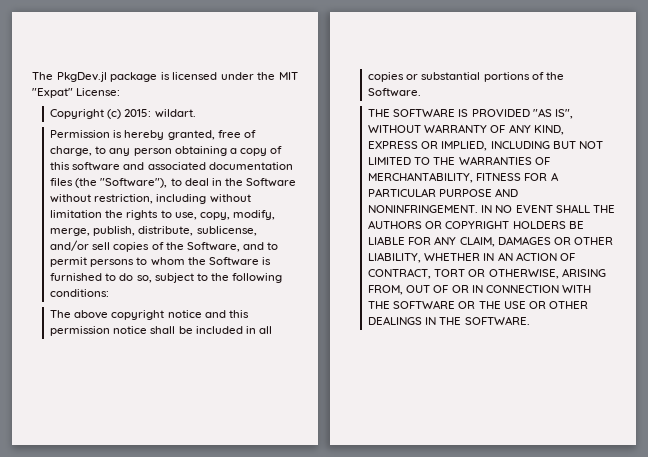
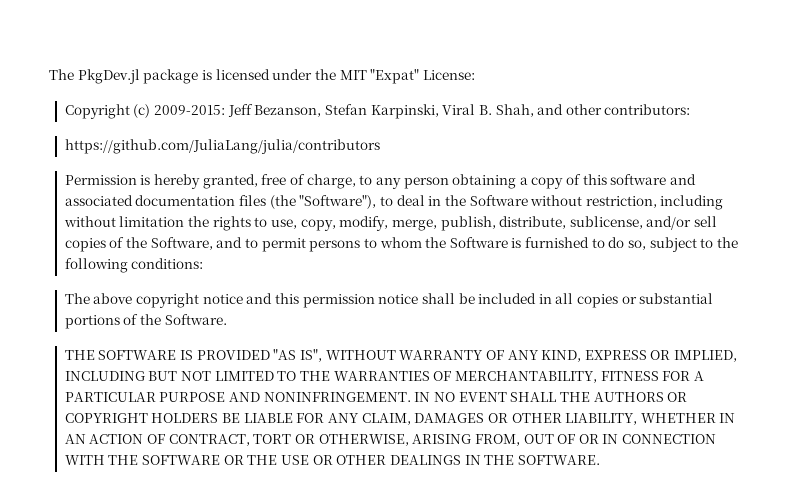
- Copyright (c) 2015: wildart.
+ Copyright (c) 2009-2015: Jeff Bezanson, Stefan Karpinski, Viral B. Shah, and other contributors:
+ https://github.com/JuliaLang/julia/contributors

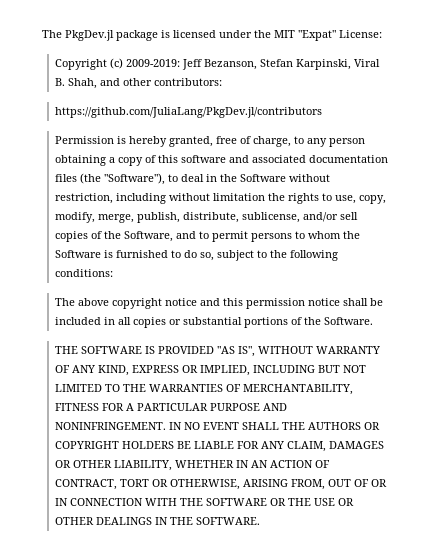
- Copyright (c) 2009-2015: Jeff Bezanson, Stefan Karpinski, Viral B. Shah, and other contributors:
+ Copyright (c) 2009-2019: Jeff Bezanson, Stefan Karpinski, Viral B. Shah, and other contributors:
- https://github.com/JuliaLang/julia/contributors
+ https://github.com/JuliaLang/PkgDev.jl/contributors

